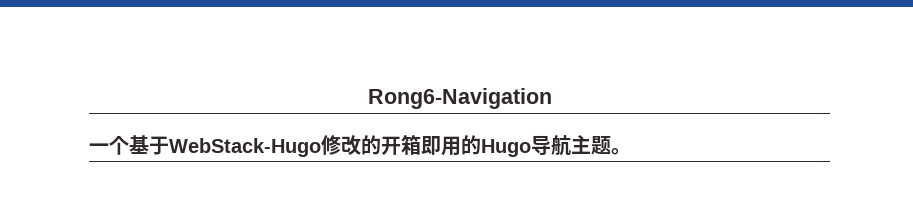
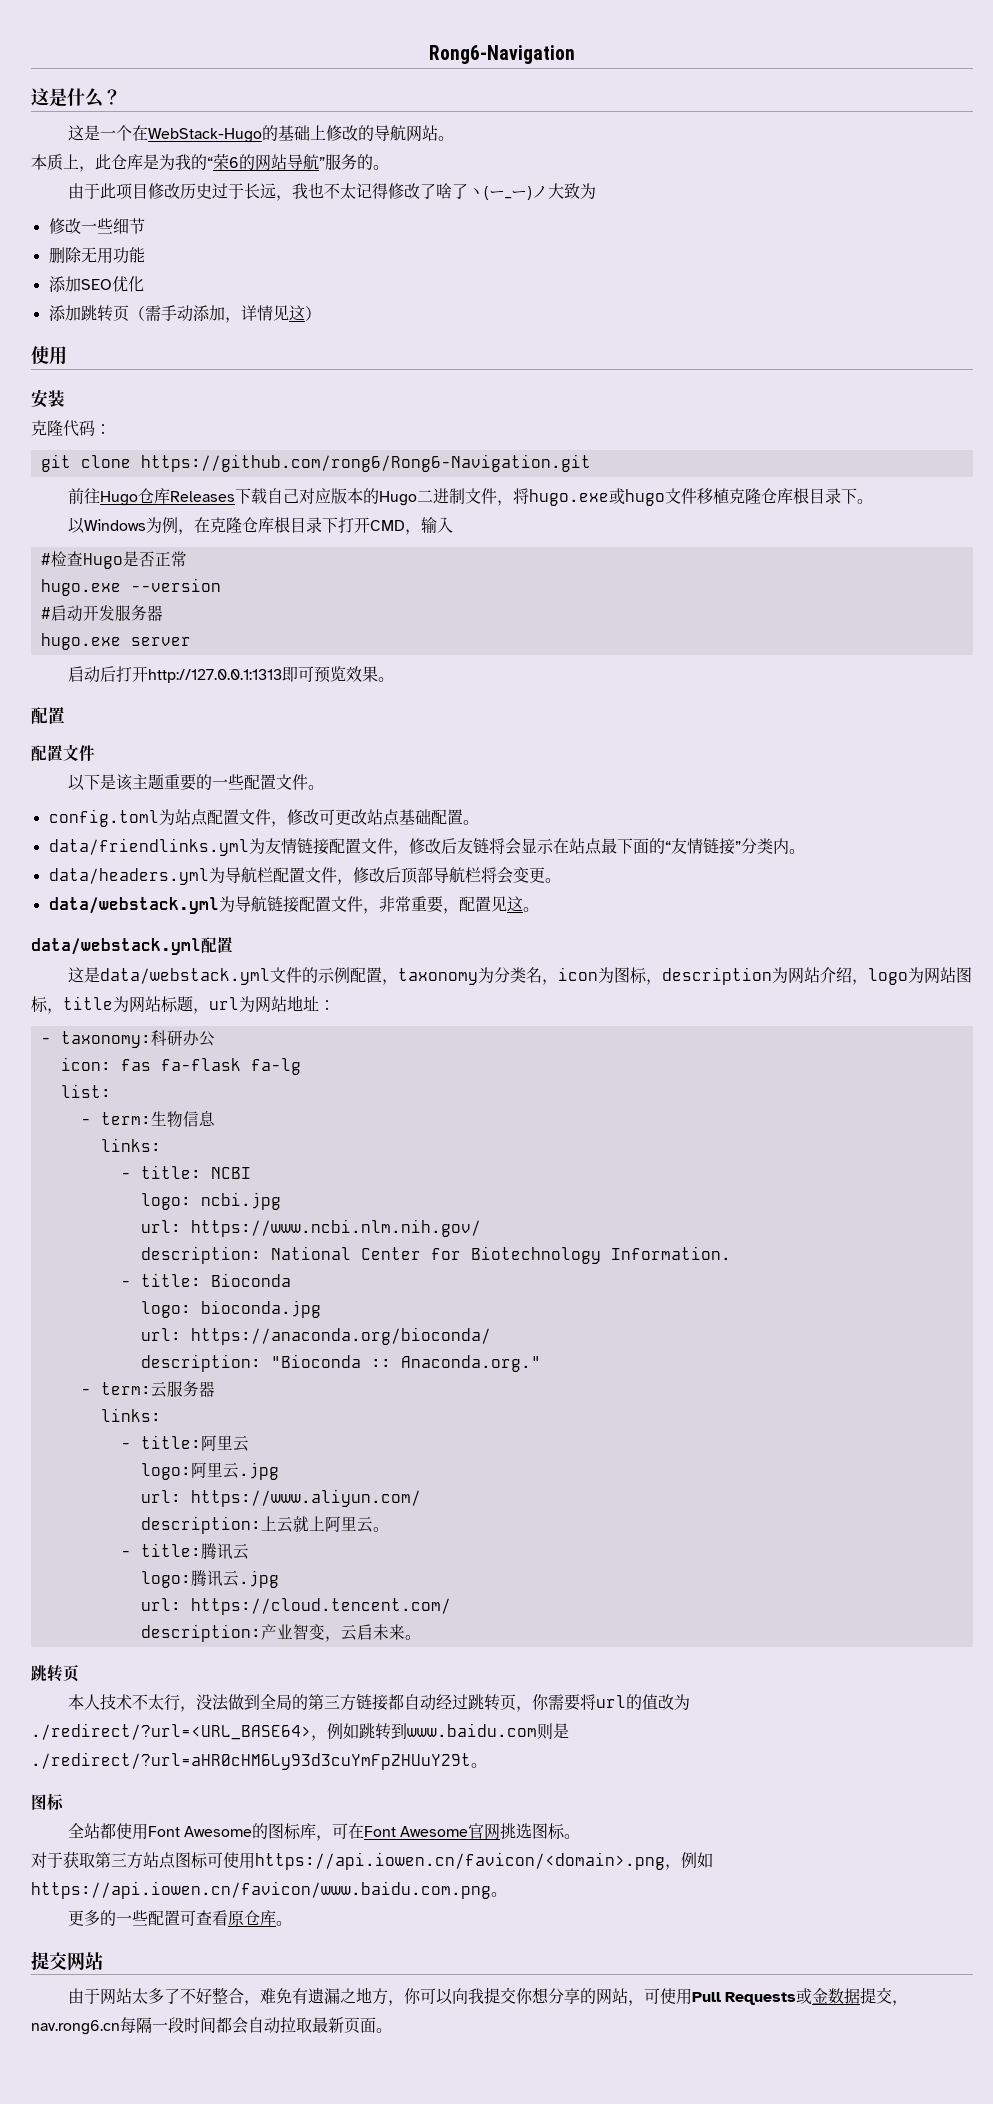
- 一个基于WebStack-Hugo修改的开箱即用的Hugo导航主题。
+ 这是什么？
+ 这是一个在WebStack-Hugo的基础上修改的导航网站。
+ 本质上，此仓库是为我的“荣6的网站导航”服务的。
+ 由于此项目修改历史过于长远，我也不太记得修改了啥了ヽ(ー_ー)ノ大致为
+ 修改一些细节
+ 删除无用功能
+ 添加SEO优化
+ 添加跳转页（需手动添加，详情见这）
+ 使用
+ 安装
+ 克隆代码：
+ git clone https://github.com/rong6/Rong6-Navigation.git
+ 前往Hugo仓库Releases下载自己对应版本的Hugo二进制文件，将hugo.exe或hugo文件移植克隆仓库根目录下。
+ 以Windows为例，在克隆仓库根目录下打开CMD，输入
+ #检查Hugo是否正常
+ hugo.exe --version
+ #启动开发服务器
+ hugo.exe server
+ 启动后打开http://127.0.0.1:1313即可预览效果。
+ 配置
+ 配置文件
+ 以下是该主题重要的一些配置文件。
+ config.toml为站点配置文件，修改可更改站点基础配置。
+ data/friendlinks.yml为友情链接配置文件，修改后友链将会显示在站点最下面的“友情链接”分类内。
+ data/headers.yml为导航栏配置文件，修改后顶部导航栏将会变更。
+ data/webstack.yml为导航链接配置文件，非常重要，配置见这。
+ data/webstack.yml配置
+ 这是data/webstack.yml文件的示例配置，taxonomy为分类名，icon为图标，description为网站介绍，logo为网站图标，title为网站标题，url为网站地址：
+ - taxonomy:科研办公
+ icon: fas fa-flask fa-lg
+ list:
+ - term:生物信息
+ links:
+ - title: NCBI
+ logo: ncbi.jpg
+ url: https://www.ncbi.nlm.nih.gov/
+ description: National Center for Biotechnology Information.
+ - title: Bioconda
+ logo: bioconda.jpg
+ url: https://anaconda.org/bioconda/
+ description: "Bioconda :: Anaconda.org."
+ - term:云服务器
+ links:
+ - title:阿里云
+ logo:阿里云.jpg
+ url: https://www.aliyun.com/
+ description:上云就上阿里云。
+ - title:腾讯云
+ logo:腾讯云.jpg
+ url: https://cloud.tencent.com/
+ description:产业智变，云启未来。
+ 跳转页
+ 本人技术不太行，没法做到全局的第三方链接都自动经过跳转页，你需要将url的值改为./redirect/?url=<URL_BASE64>，例如跳转到www.baidu.com则是./redirect/?url=aHR0cHM6Ly93d3cuYmFpZHUuY29t。
+ 图标
+ 全站都使用Font Awesome的图标库，可在Font Awesome官网挑选图标。
+ 对于获取第三方站点图标可使用https://api.iowen.cn/favicon/<domain>.png，例如https://api.iowen.cn/favicon/www.baidu.com.png。
+ 更多的一些配置可查看原仓库。
+ 提交网站
+ 由于网站太多了不好整合，难免有遗漏之地方，你可以向我提交你想分享的网站，可使用Pull Requests或金数据提交，nav.rong6.cn每隔一段时间都会自动拉取最新页面。

